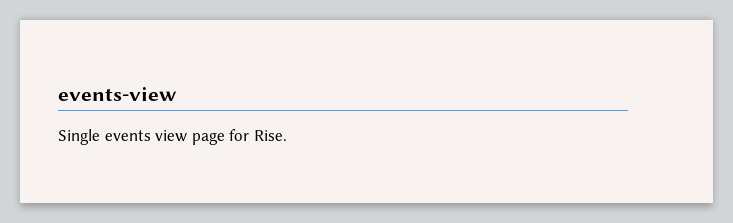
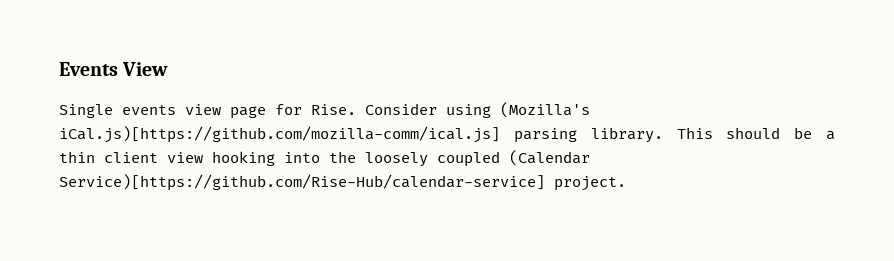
- events-view
+ Events View
+ Consider using (Mozilla's iCal.js)[https://github.com/mozilla-comm/ical.js] parsing library. This should be a thin client view hooking into the loosely coupled (Calendar Service)[https://github.com/Rise-Hub/calendar-service] project.

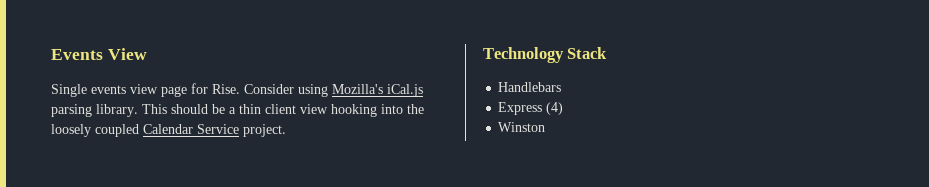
- Consider using (Mozilla's iCal.js)[https://github.com/mozilla-comm/ical.js] parsing library.
+ Consider using Mozilla's iCal.js parsing library.
- This should be a thin client view hooking into the loosely coupled (Calendar Service)[https://github.com/Rise-Hub/calendar-service] project.
+ This should be a thin client view hooking into the loosely coupled Calendar Service project.
+ Technology Stack
+ Handlebars
+ Express (4)
+ Winston

